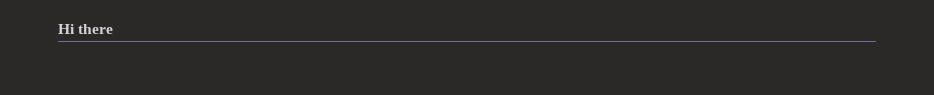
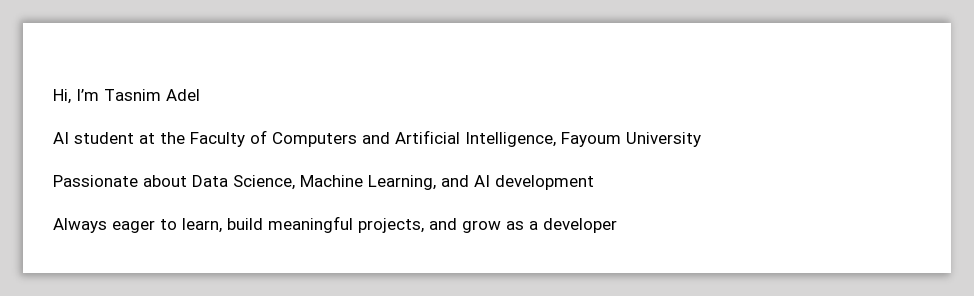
- Hi there
+ Hi, I’m Tasnim Adel
+ AI student at the Faculty of Computers and Artificial Intelligence, Fayoum University
+ Passionate about Data Science, Machine Learning, and AI development
+ Always eager to learn, build meaningful projects, and grow as a developer

